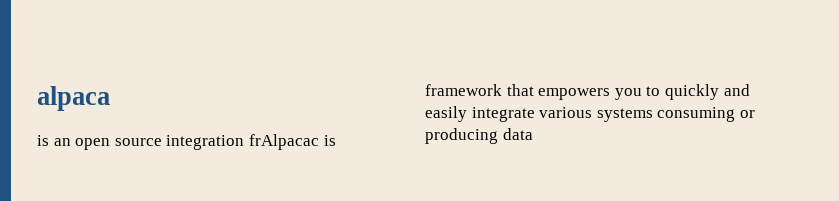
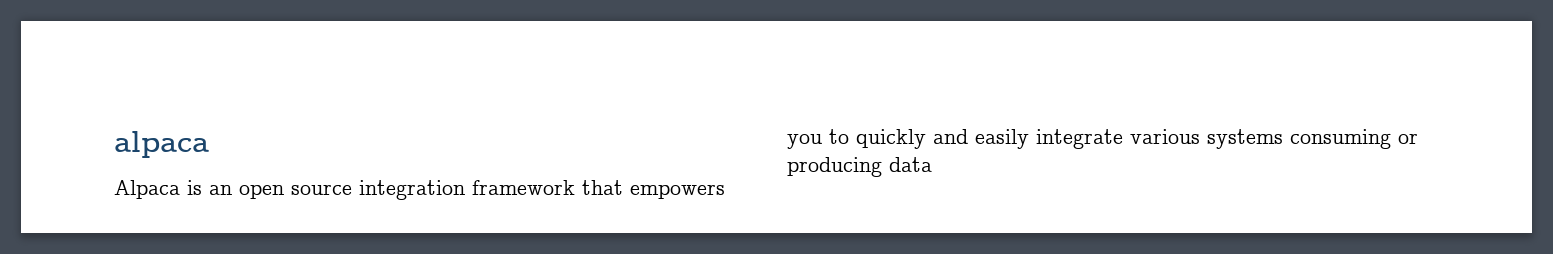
- is an open source integration frAlpacac is framework that empowers you to quickly and easily integrate various systems consuming or producing data
+ Alpaca is an open source integration framework that empowers you to quickly and easily integrate various systems consuming or producing data

